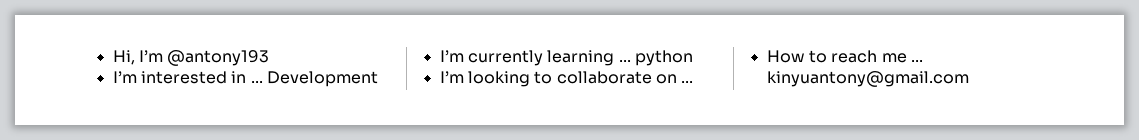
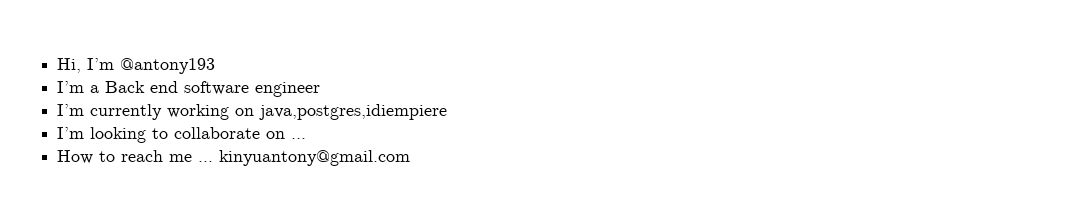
- I’m interested in ... Development
+ I’m a Back end software engineer
- I’m currently learning ... python
+ I’m currently working on java,postgres,idiempiere

